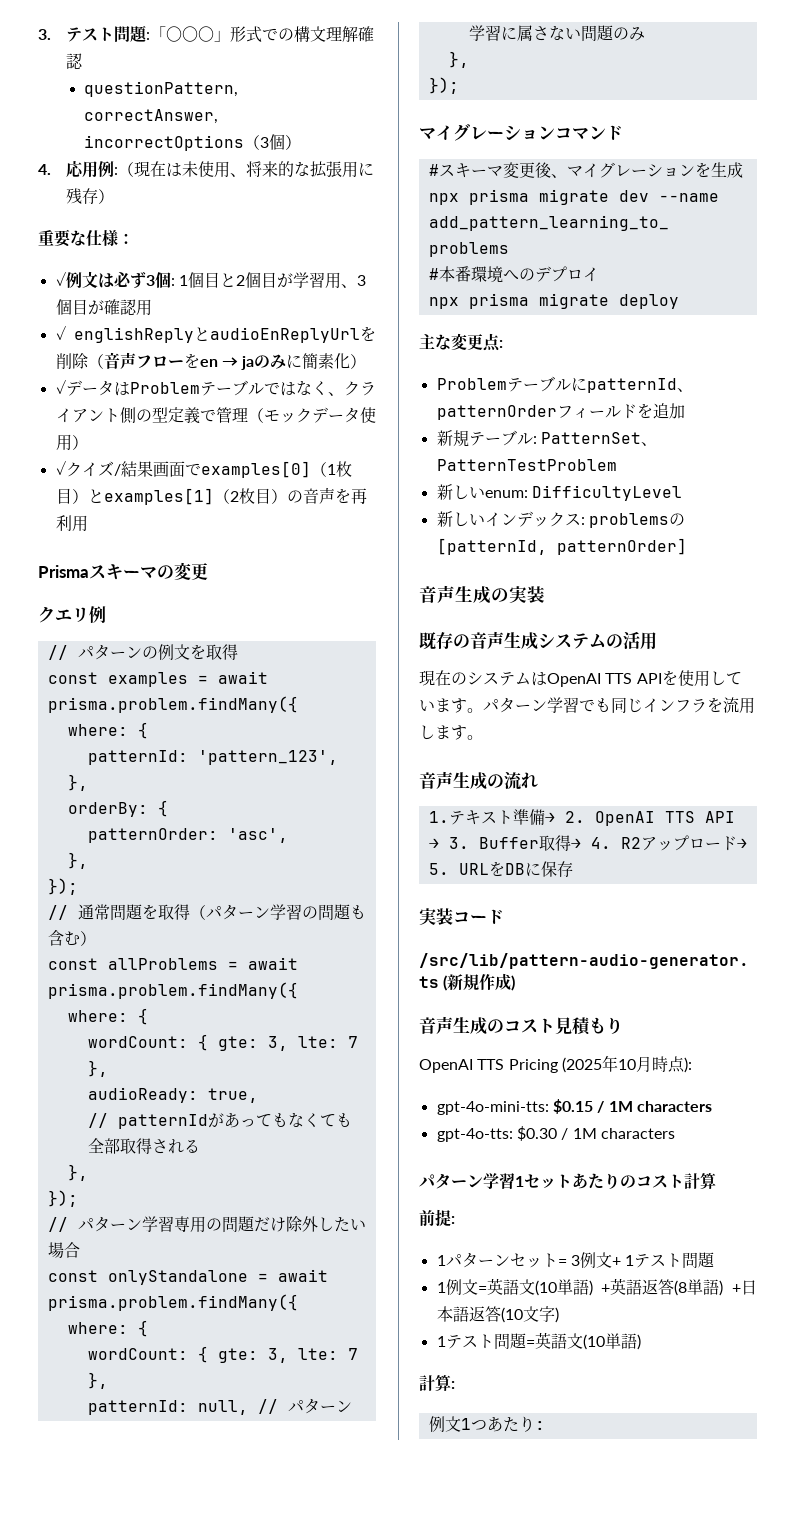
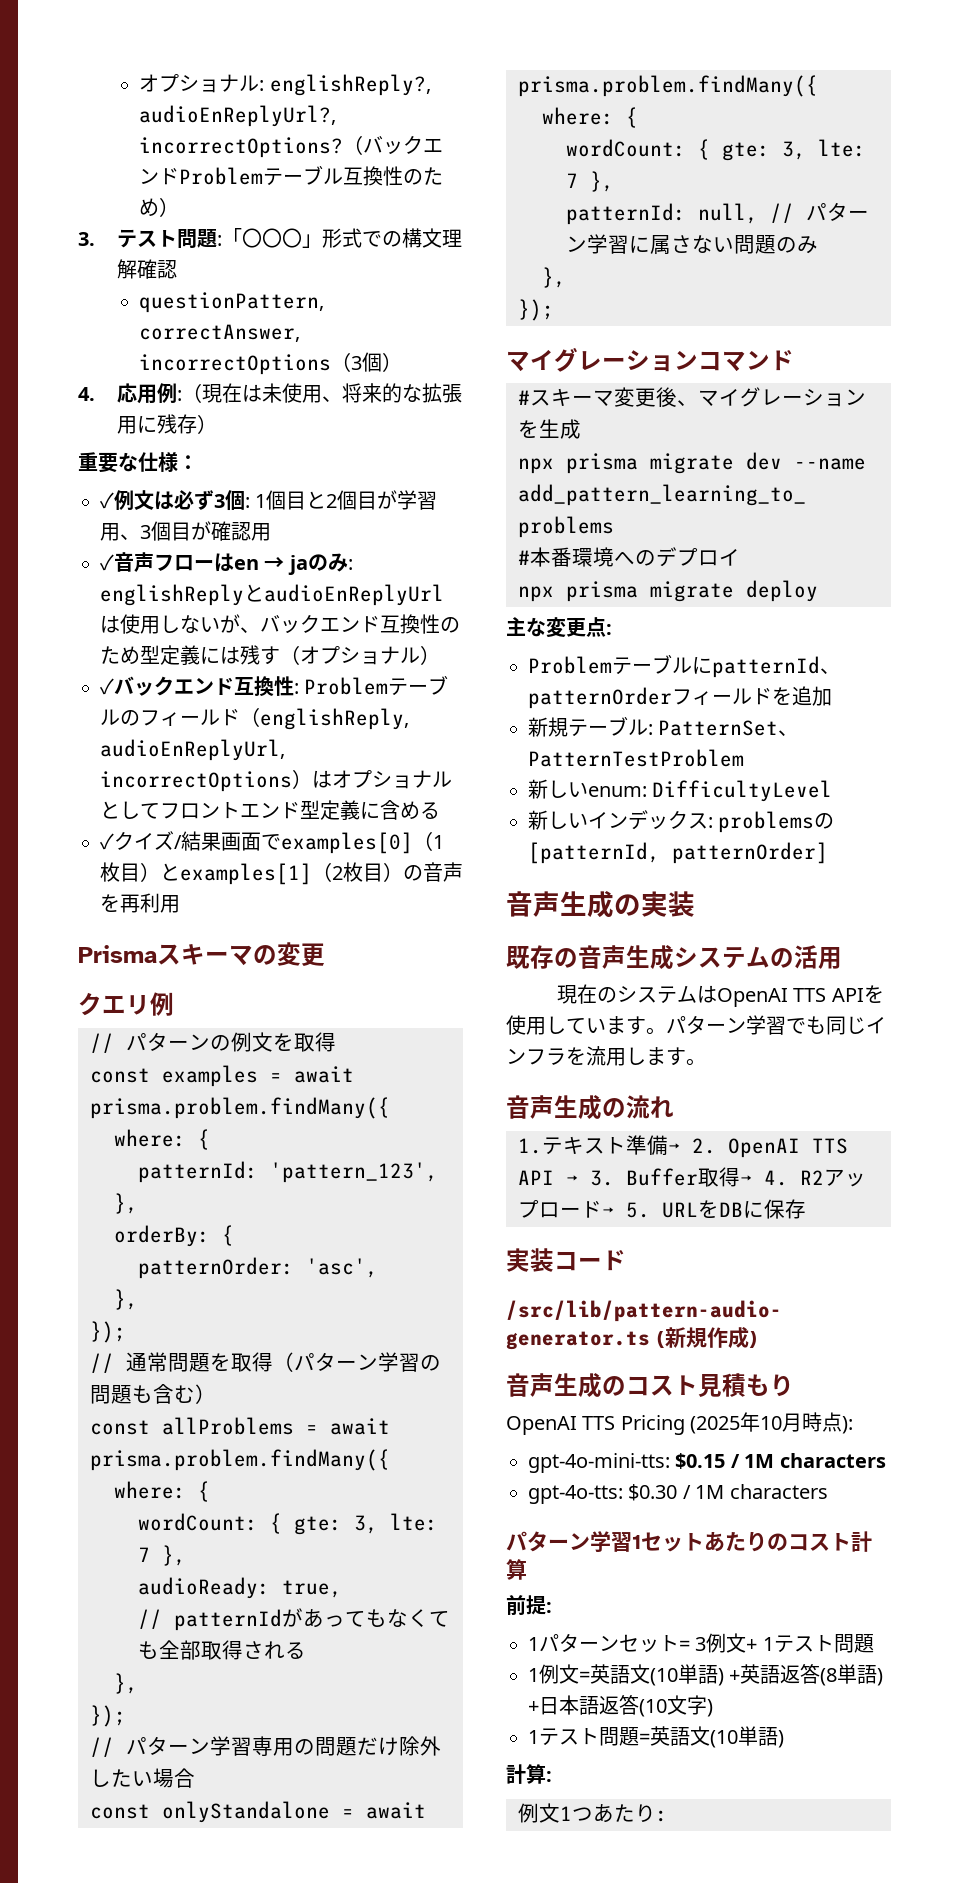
+ オプショナル: englishReply?, audioEnReplyUrl?, incorrectOptions?（バックエンドProblemテーブル互換性のため）
- ✓ englishReplyとaudioEnReplyUrlを削除（音声フローをen → jaのみに簡素化）
- ✓データはProblemテーブルではなく、クライアント側の型定義で管理（モックデータ使用）
+ ✓音声フローはen → jaのみ: englishReplyとaudioEnReplyUrlは使用しないが、バックエンド互換性のため型定義には残す（オプショナル）
+ ✓バックエンド互換性: Problemテーブルのフィールド（englishReply, audioEnReplyUrl, incorrectOptions）はオプショナルとしてフロントエンド型定義に含める

